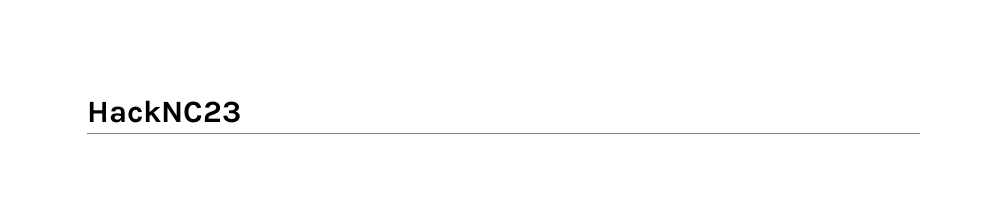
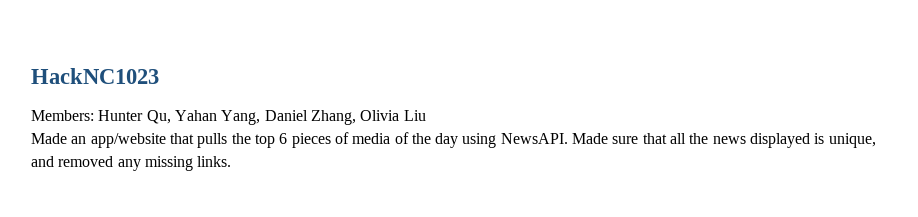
- HackNC23
+ HackNC1023
+ Members: Hunter Qu, Yahan Yang, Daniel Zhang, Olivia Liu
+ Made an app/website that pulls the top 6 pieces of media of the day using NewsAPI. Made sure that all the news displayed is unique, and removed any missing links.

